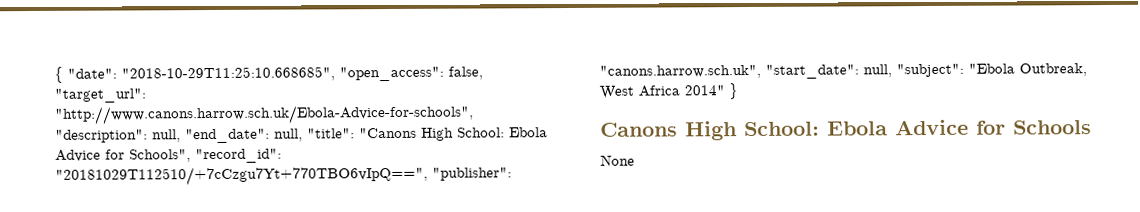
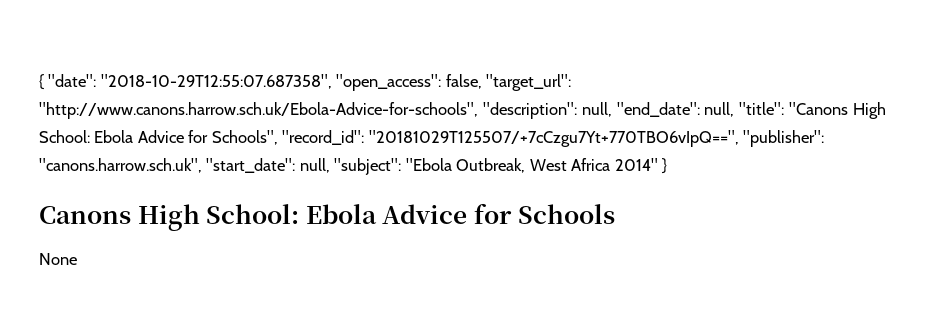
- { "date": "2018-10-29T11:25:10.668685", "open_access": false, "target_url": "http://www.canons.harrow.sch.uk/Ebola-Advice-for-schools", "description": null, "end_date": null, "title": "Canons High School: Ebola Advice for Schools", "record_id": "20181029T112510/+7cCzgu7Yt+770TBO6vIpQ==", "publisher": "canons.harrow.sch.uk", "start_date": null, "subject": "Ebola Outbreak, West Africa 2014" }
+ { "date": "2018-10-29T12:55:07.687358", "open_access": false, "target_url": "http://www.canons.harrow.sch.uk/Ebola-Advice-for-schools", "description": null, "end_date": null, "title": "Canons High School: Ebola Advice for Schools", "record_id": "20181029T125507/+7cCzgu7Yt+770TBO6vIpQ==", "publisher": "canons.harrow.sch.uk", "start_date": null, "subject": "Ebola Outbreak, West Africa 2014" }

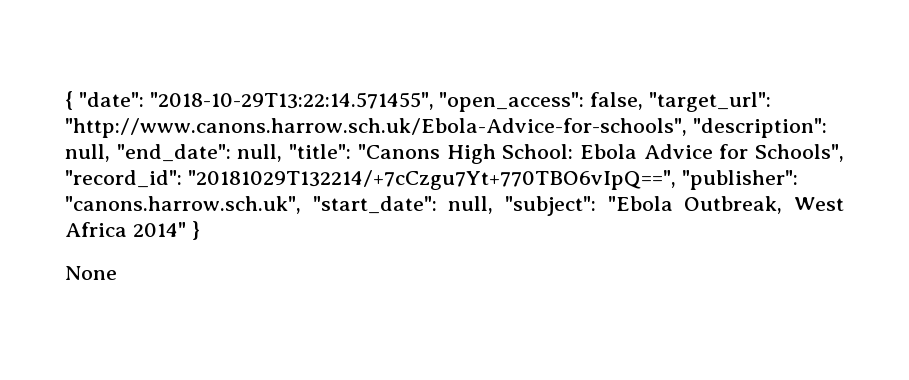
- { "date": "2018-10-29T12:55:07.687358", "open_access": false, "target_url": "http://www.canons.harrow.sch.uk/Ebola-Advice-for-schools", "description": null, "end_date": null, "title": "Canons High School: Ebola Advice for Schools", "record_id": "20181029T125507/+7cCzgu7Yt+770TBO6vIpQ==", "publisher": "canons.harrow.sch.uk", "start_date": null, "subject": "Ebola Outbreak, West Africa 2014" }
+ { "date": "2018-10-29T13:22:14.571455", "open_access": false, "target_url": "http://www.canons.harrow.sch.uk/Ebola-Advice-for-schools", "description": null, "end_date": null, "title": "Canons High School: Ebola Advice for Schools", "record_id": "20181029T132214/+7cCzgu7Yt+770TBO6vIpQ==", "publisher": "canons.harrow.sch.uk", "start_date": null, "subject": "Ebola Outbreak, West Africa 2014" }
- Canons High School: Ebola Advice for Schools

